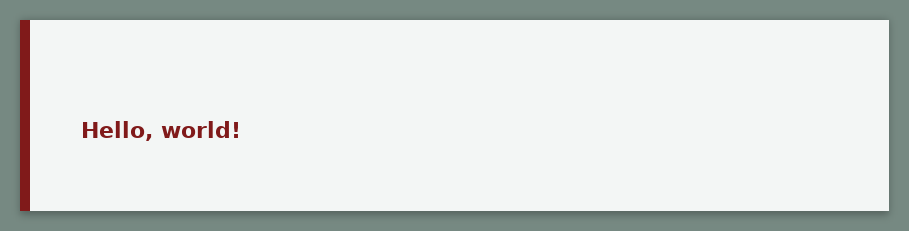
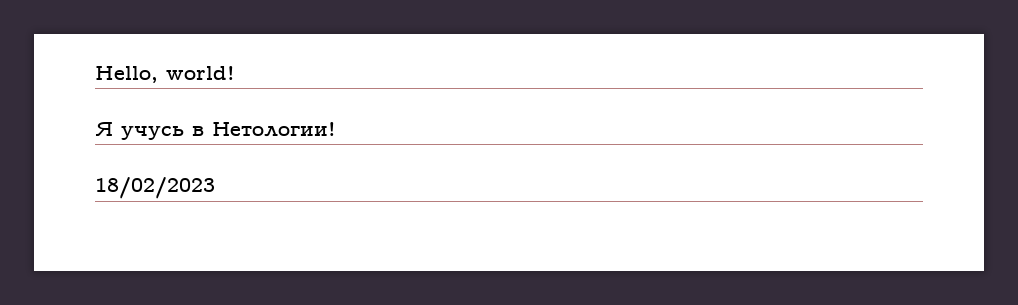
+ Я учусь в Нетологии!
+ 18/02/2023

